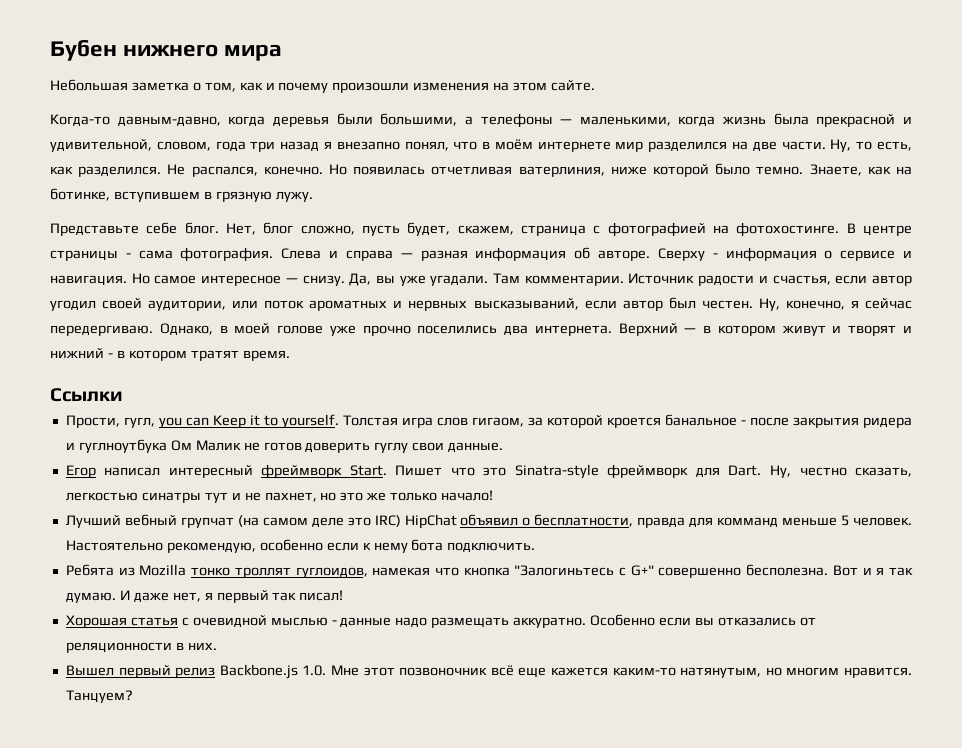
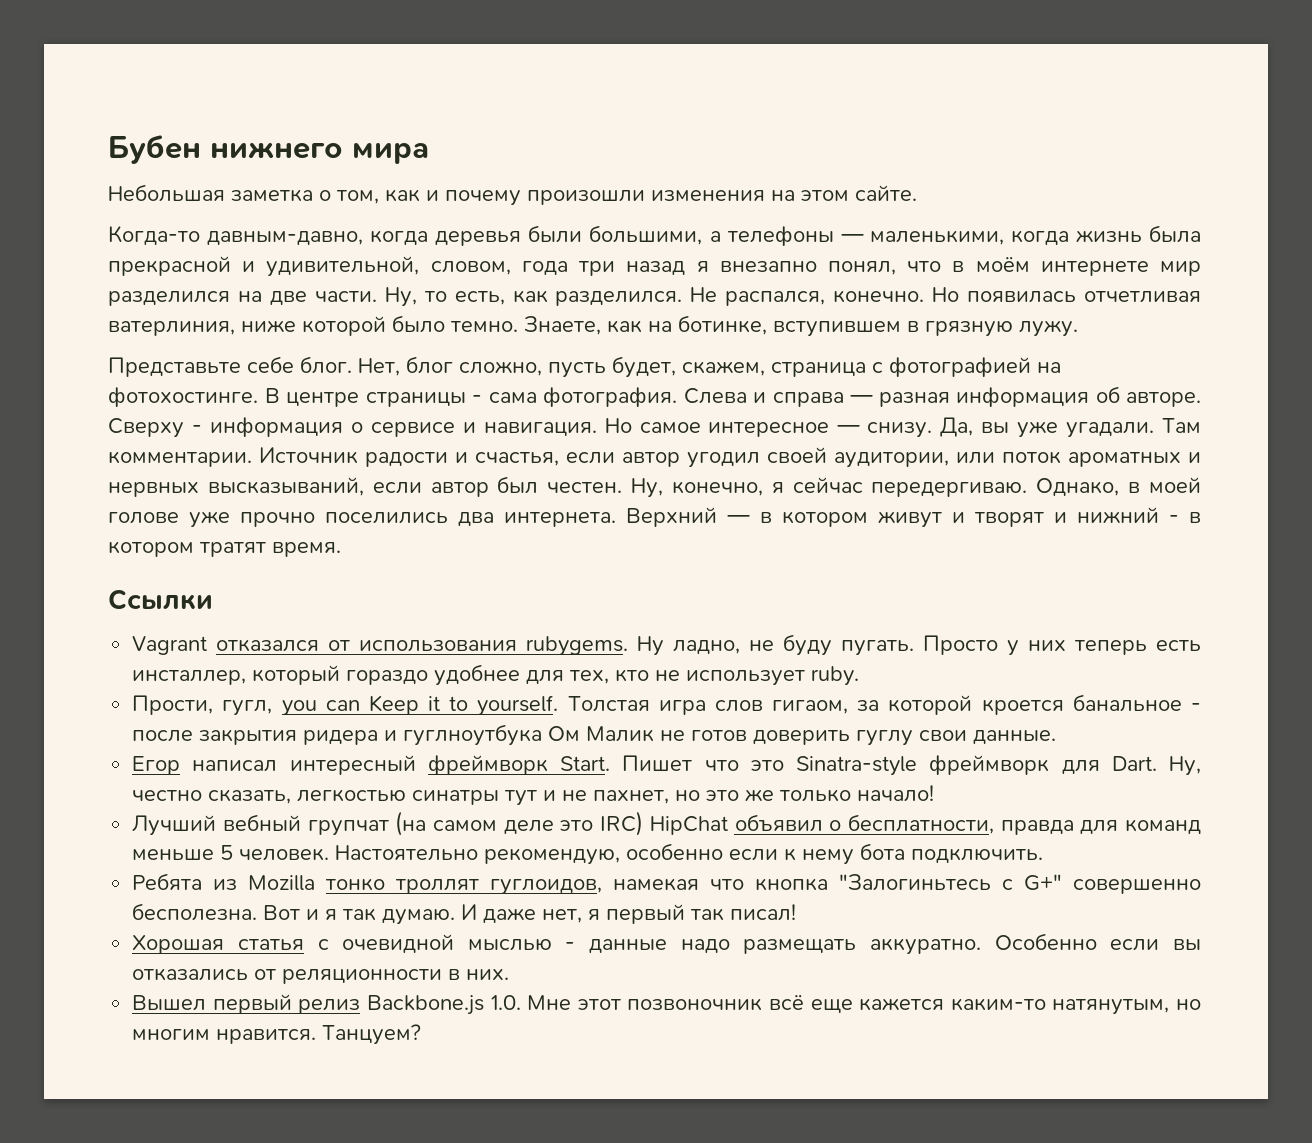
+ Vagrant отказался от использования rubygems. Ну ладно, не буду пугать. Просто у них теперь есть инсталлер, который гораздо удобнее для тех, кто не использует ruby.
- Лучший вебный групчат (на самом деле это IRC) HipChat объявил о бесплатности, правда для комманд меньше 5 человек.
+ Лучший вебный групчат (на самом деле это IRC) HipChat объявил о бесплатности, правда для команд меньше 5 человек.

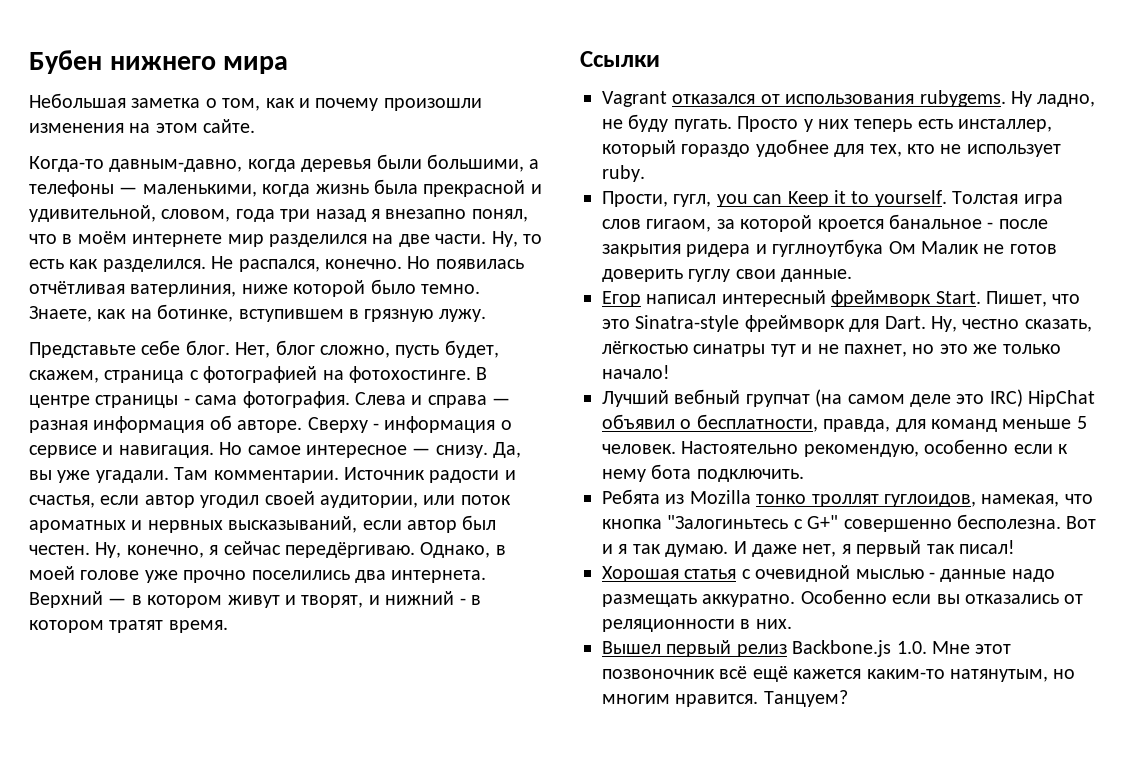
- Ну, то есть, как разделился.
+ Ну, то есть как разделился.
- Но появилась отчетливая ватерлиния, ниже которой было темно.
+ Но появилась отчётливая ватерлиния, ниже которой было темно.
- Ну, конечно, я сейчас передергиваю.
+ Ну, конечно, я сейчас передёргиваю.
- Верхний — в котором живут и творят и нижний - в котором тратят время.
+ Верхний — в котором живут и творят, и нижний - в котором тратят время.
- Пишет что это Sinatra-style фреймворк для Dart.
+ Пишет, что это Sinatra-style фреймворк для Dart.
- Ну, честно сказать, легкостью синатры тут и не пахнет, но это же только начало!
+ Ну, честно сказать, лёгкостью синатры тут и не пахнет, но это же только начало!
- Лучший вебный групчат (на самом деле это IRC) HipChat объявил о бесплатности, правда для команд меньше 5 человек.
+ Лучший вебный групчат (на самом деле это IRC) HipChat объявил о бесплатности, правда, для команд меньше 5 человек.
- Ребята из Mozilla тонко троллят гуглоидов, намекая что кнопка "Залогиньтесь с G+" совершенно бесполезна.
+ Ребята из Mozilla тонко троллят гуглоидов, намекая, что кнопка "Залогиньтесь с G+" совершенно бесполезна.
- Вышел первый релиз Backbone.js 1.0. Мне этот позвоночник всё еще кажется каким-то натянутым, но многим нравится.
+ Вышел первый релиз Backbone.js 1.0. Мне этот позвоночник всё ещё кажется каким-то натянутым, но многим нравится.

